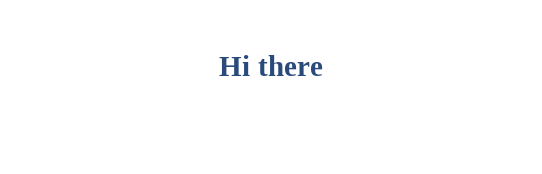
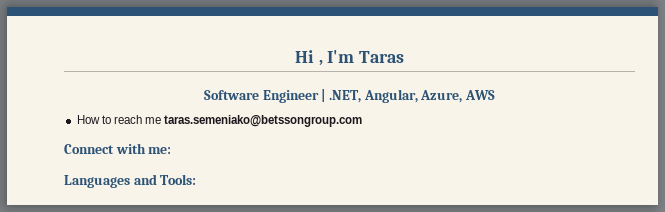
- Hi there
+ Hi , I'm Taras
+ Software Engineer | .NET, Angular, Azure, AWS
+ How to reach me taras.semeniako@betssongroup.com
+ Connect with me:
+ Languages and Tools:

